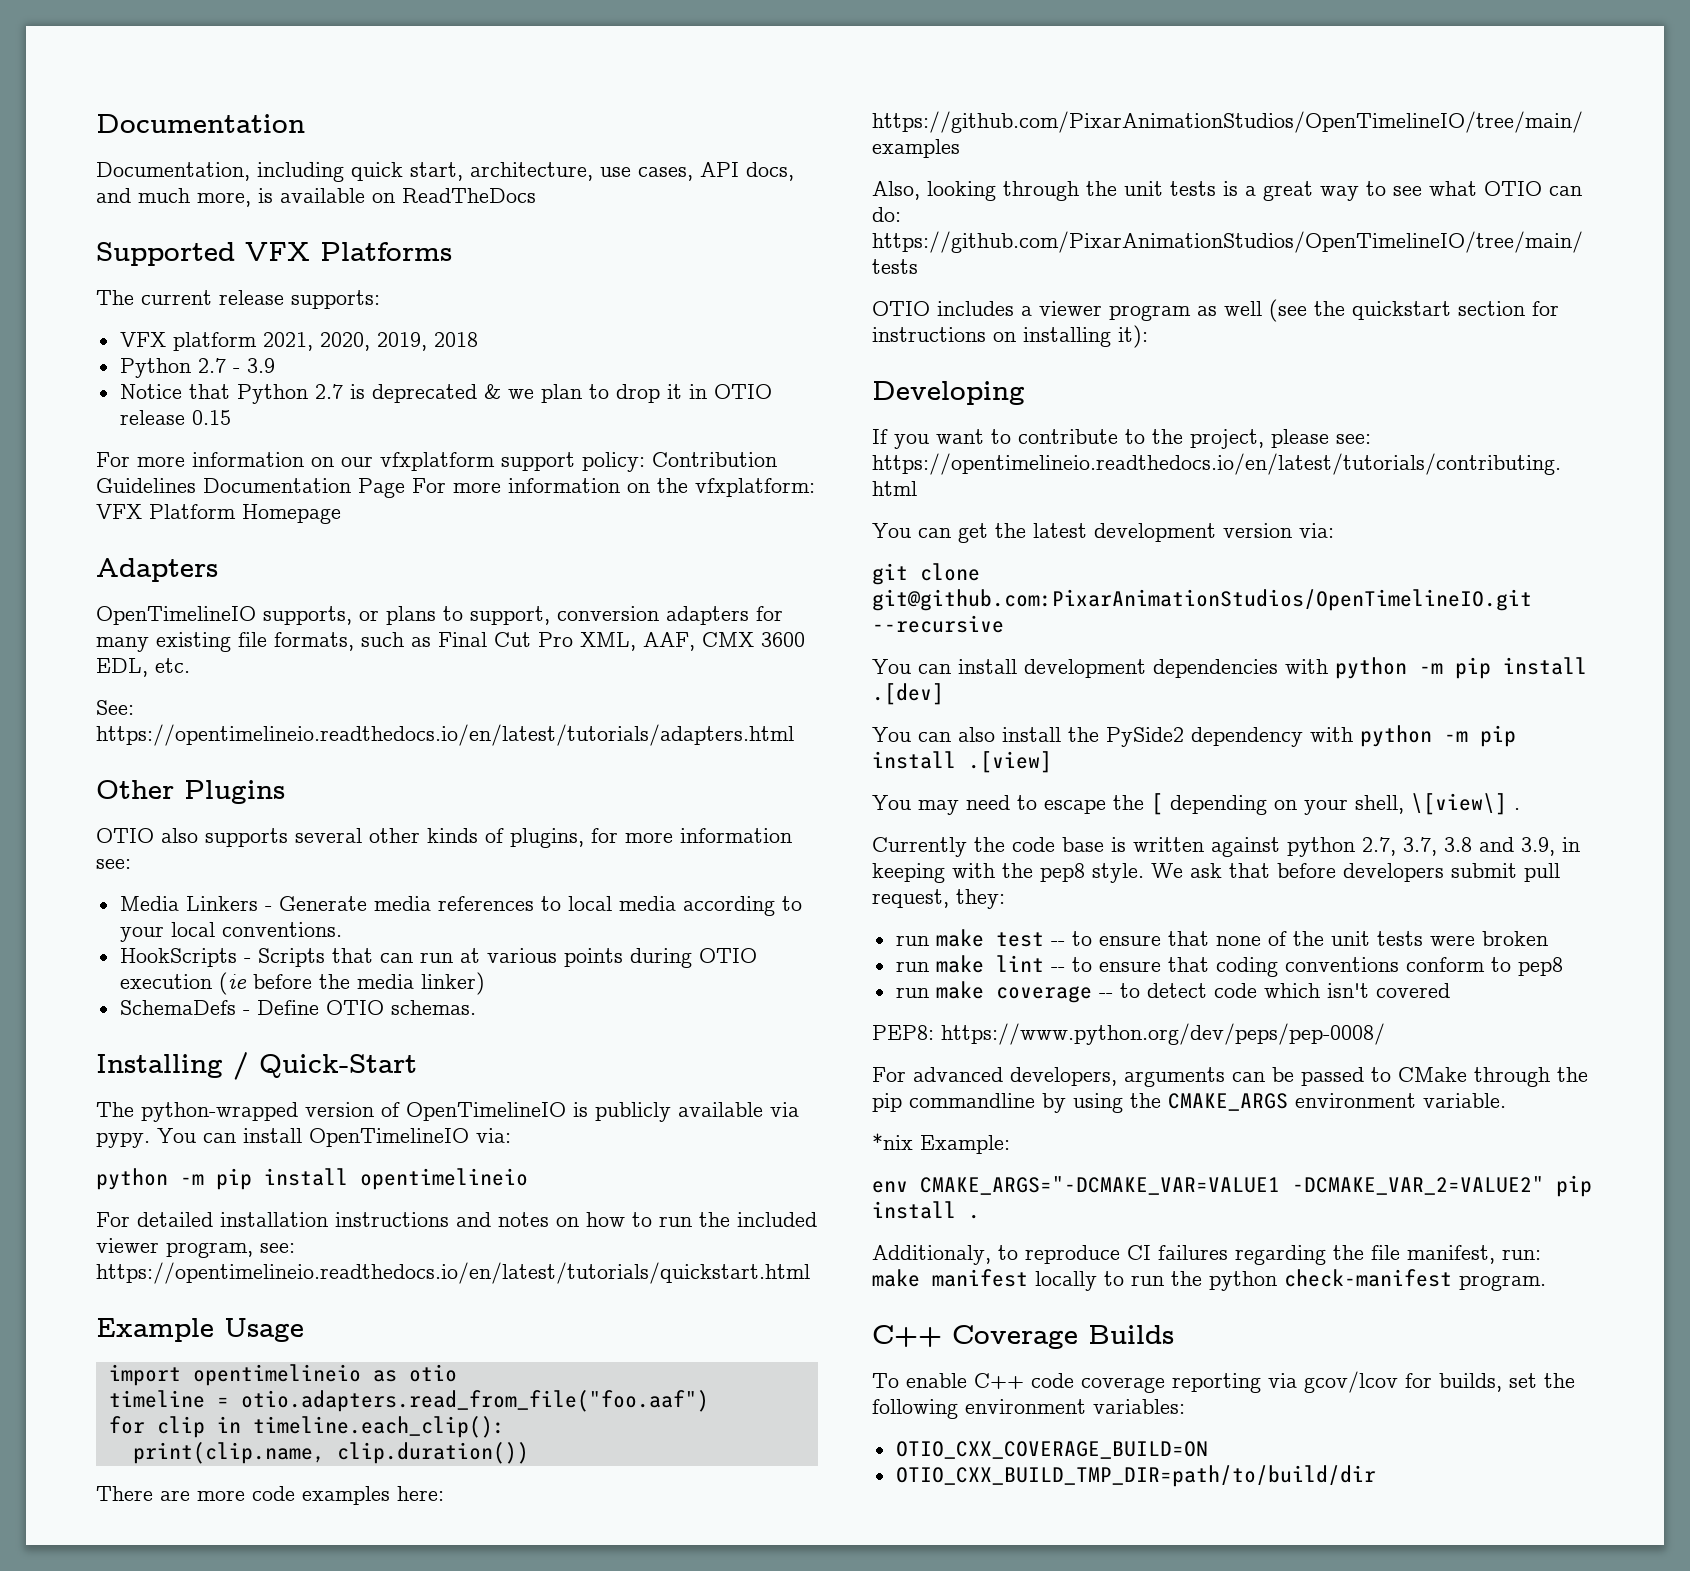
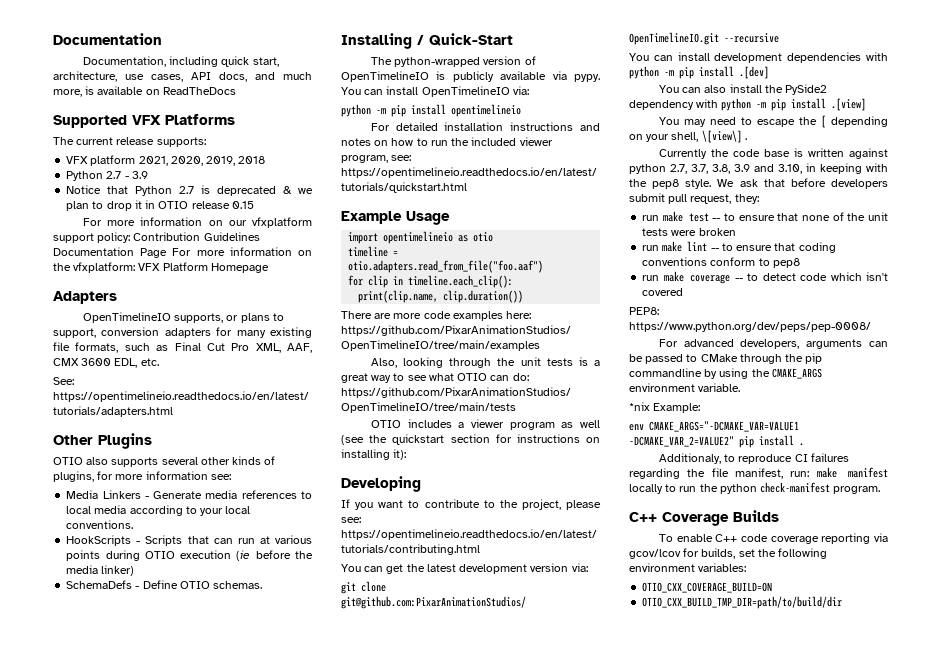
- Currently the code base is written against python 2.7, 3.7, 3.8 and 3.9, in keeping with the pep8 style.
+ Currently the code base is written against python 2.7, 3.7, 3.8, 3.9 and 3.10, in keeping with the pep8 style.

